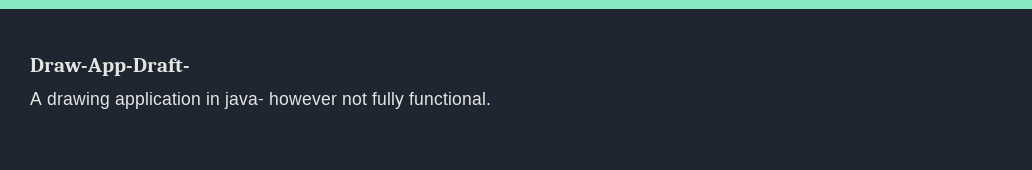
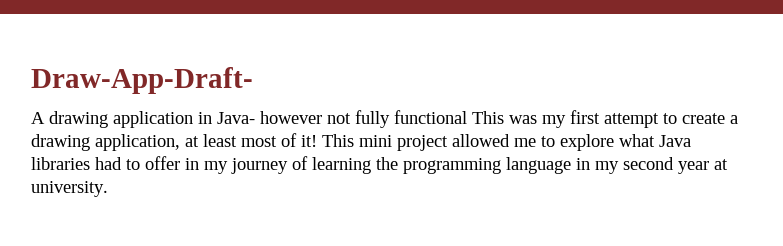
- A drawing application in java- however not fully functional.
+ A drawing application in Java- however not fully functional This was my first attempt to create a drawing application, at least most of it! This mini project allowed me to explore what Java libraries had to offer in my journey of learning the programming language in my second year at university.

